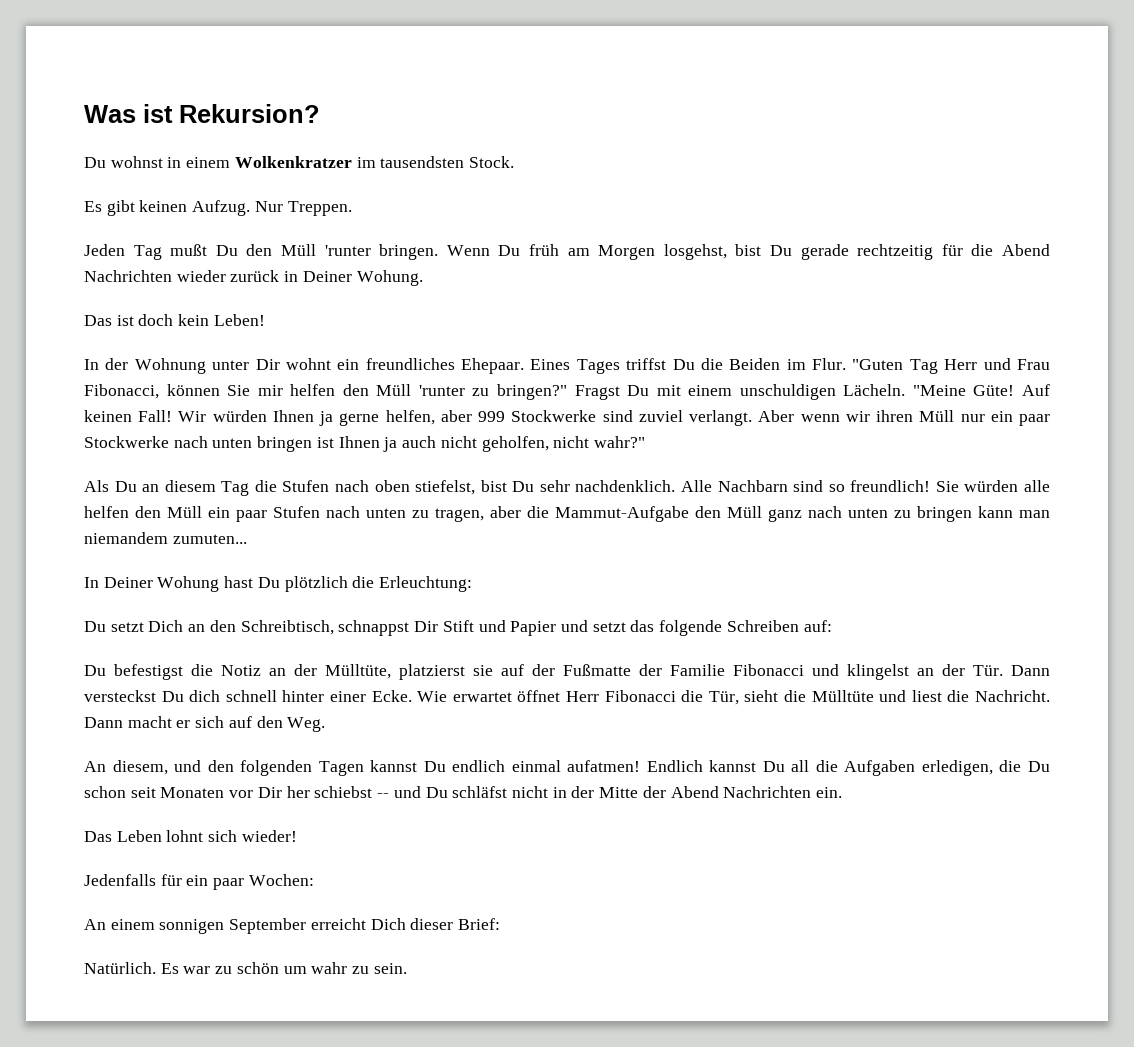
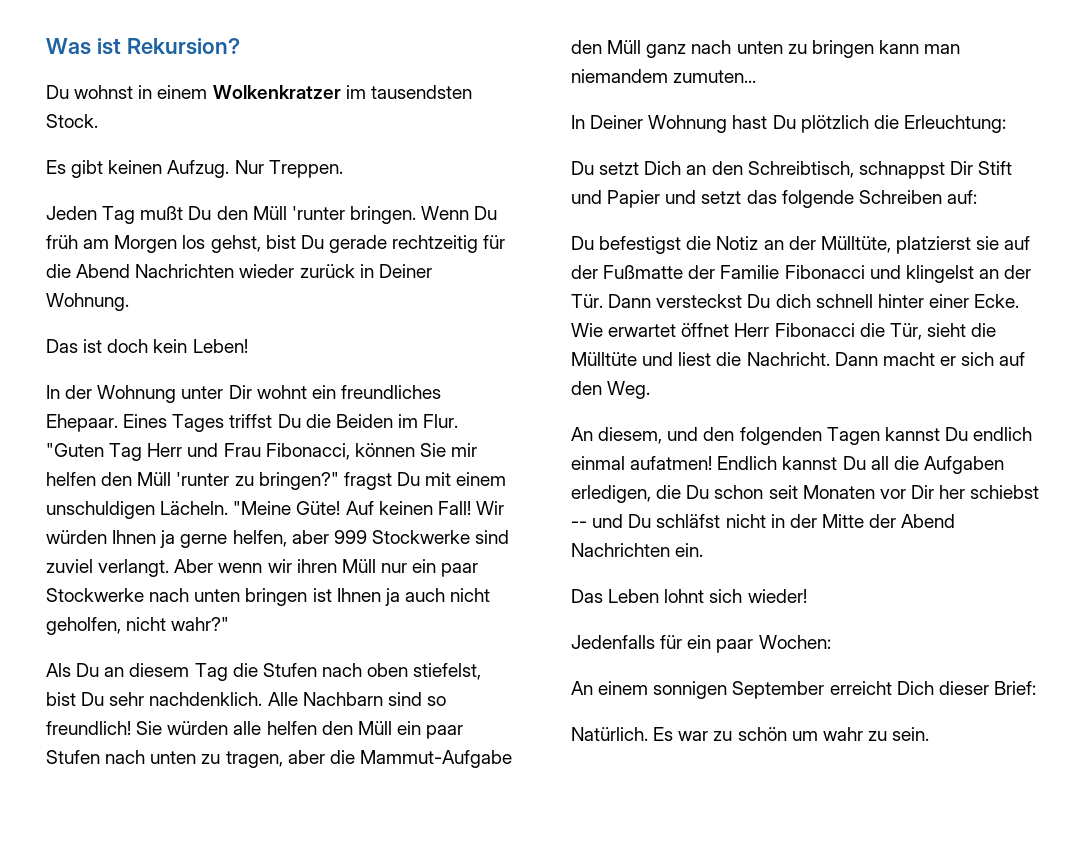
- Wenn Du früh am Morgen losgehst, bist Du gerade rechtzeitig für die Abend Nachrichten wieder zurück in Deiner Wohung.
+ Wenn Du früh am Morgen los gehst, bist Du gerade rechtzeitig für die Abend Nachrichten wieder zurück in Deiner Wohnung.
- "Guten Tag Herr und Frau Fibonacci, können Sie mir helfen den Müll 'runter zu bringen?" Fragst Du mit einem unschuldigen Lächeln.
+ "Guten Tag Herr und Frau Fibonacci, können Sie mir helfen den Müll 'runter zu bringen?" fragst Du mit einem unschuldigen Lächeln.
- In Deiner Wohung hast Du plötzlich die Erleuchtung:
+ In Deiner Wohnung hast Du plötzlich die Erleuchtung:

